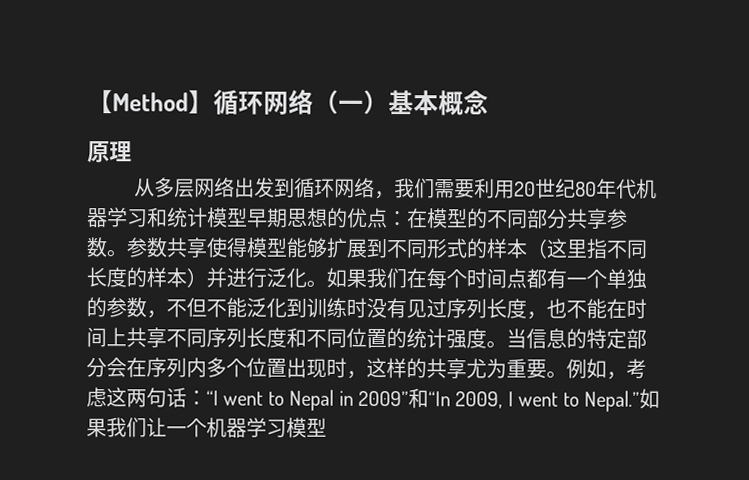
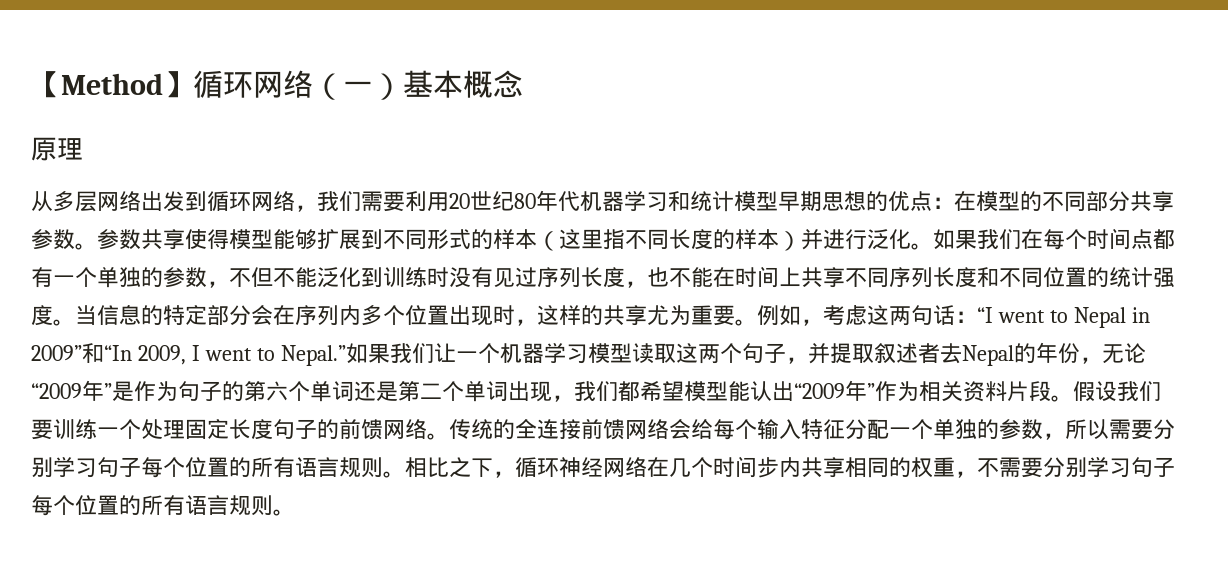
- 如果我们让一个机器学习模型
+ 如果我们让一个机器学习模型读取这两个句子，并提取叙述者去Nepal的年份，无论“2009年”是作为句子的第六个单词还是第二个单词出现，我们都希望模型能认出“2009年”作为相关资料片段。假设我们要训练一个处理固定长度句子的前馈网络。传统的全连接前馈网络会给每个输入特征分配一个单独的参数，所以需要分别学习句子每个位置的所有语言规则。相比之下，循环神经网络在几个时间步内共享相同的权重，不需要分别学习句子每个位置的所有语言规则。

